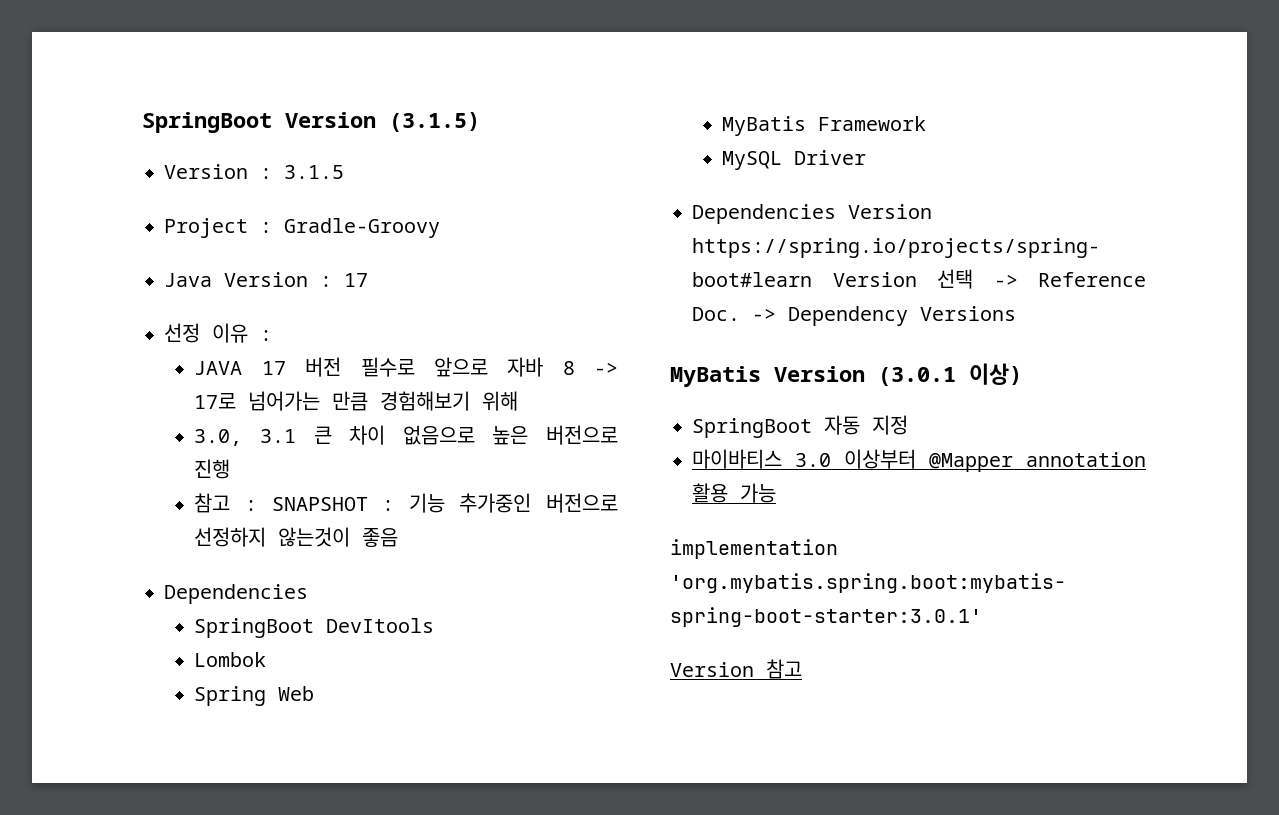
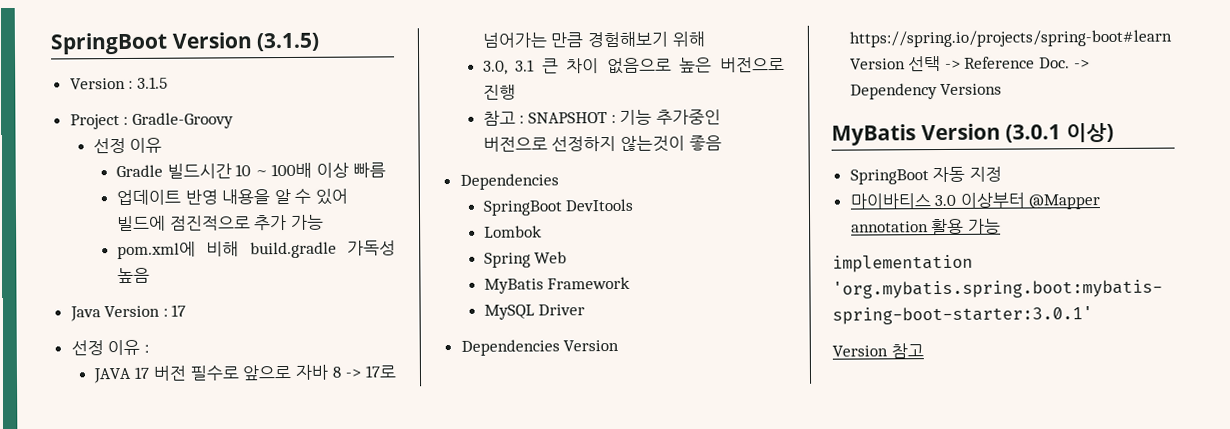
  Project : Gradle-Groovy
+ 선정 이유
+ Gradle 빌드시간 10 ~ 100배 이상 빠름
+ 업데이트 반영 내용을 알 수 있어 빌드에 점진적으로 추가 가능
+ pom.xml에 비해 build.gradle 가독성 높음

